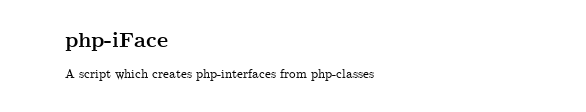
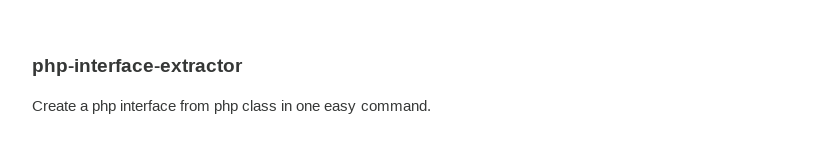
- php-iFace
- A script which creates php-interfaces from php-classes
+ php-interface-extractor
+ Create a php interface from php class in one easy command.

